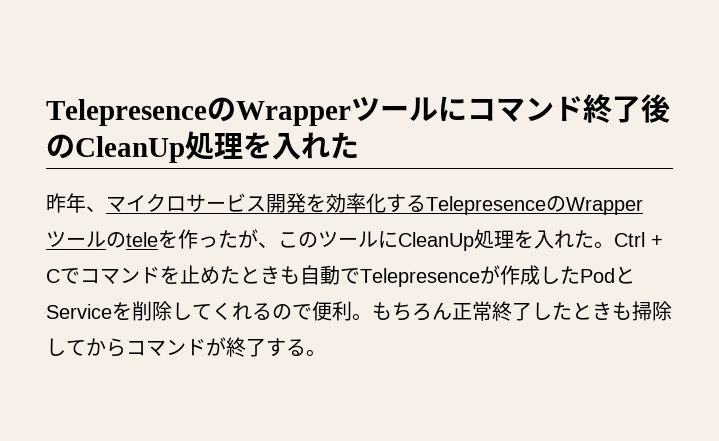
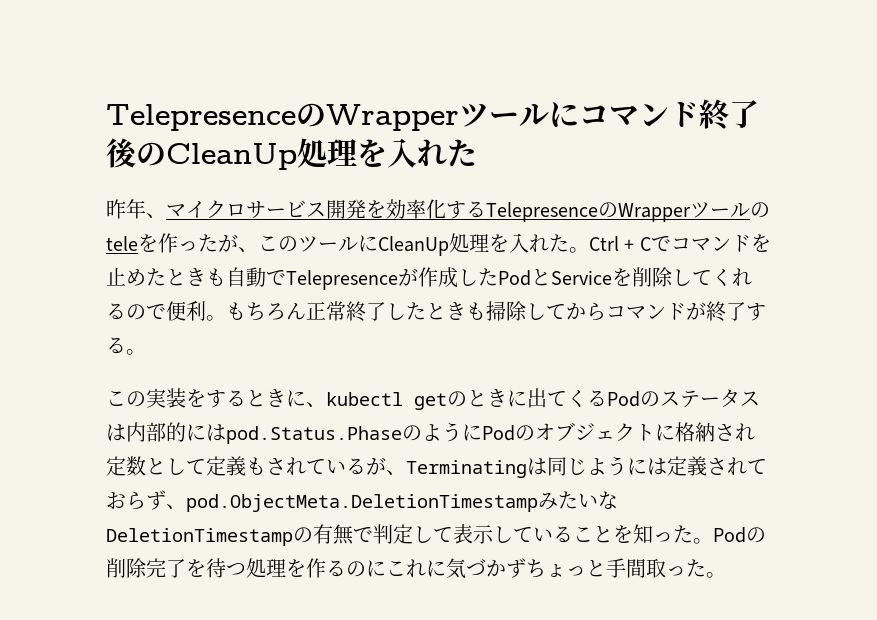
+ この実装をするときに、kubectl getのときに出てくるPodのステータスは内部的にはpod.Status.PhaseのようにPodのオブジェクトに格納され定数として定義もされているが、Terminatingは同じようには定義されておらず、pod.ObjectMeta.DeletionTimestampみたいなDeletionTimestampの有無で判定して表示していることを知った。Podの削除完了を待つ処理を作るのにこれに気づかずちょっと手間取った。

